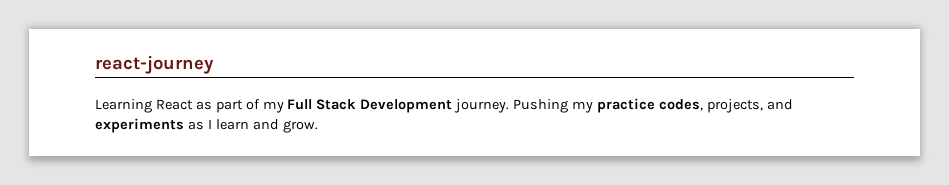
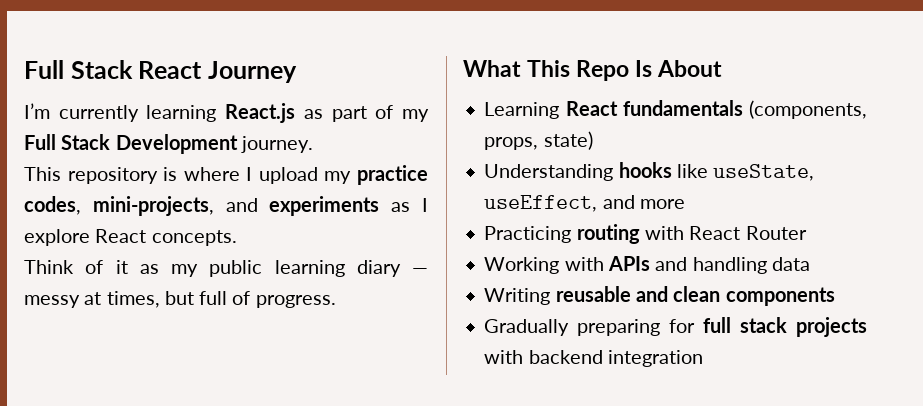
- react-journey
- Learning React as part of my Full Stack Development journey. Pushing my practice codes, projects, and experiments as I learn and grow.
+ Full Stack React Journey
+ I’m currently learning React.js as part of my Full Stack Development journey.
+ This repository is where I upload my practice codes, mini-projects, and experiments as I explore React concepts.
+ Think of it as my public learning diary — messy at times, but full of progress.
+ What This Repo Is About
+ Learning React fundamentals (components, props, state)
+ Understanding hooks like useState, useEffect, and more
+ Practicing routing with React Router
+ Working with APIs and handling data
+ Writing reusable and clean components
+ Gradually preparing for full stack projects with backend integration

